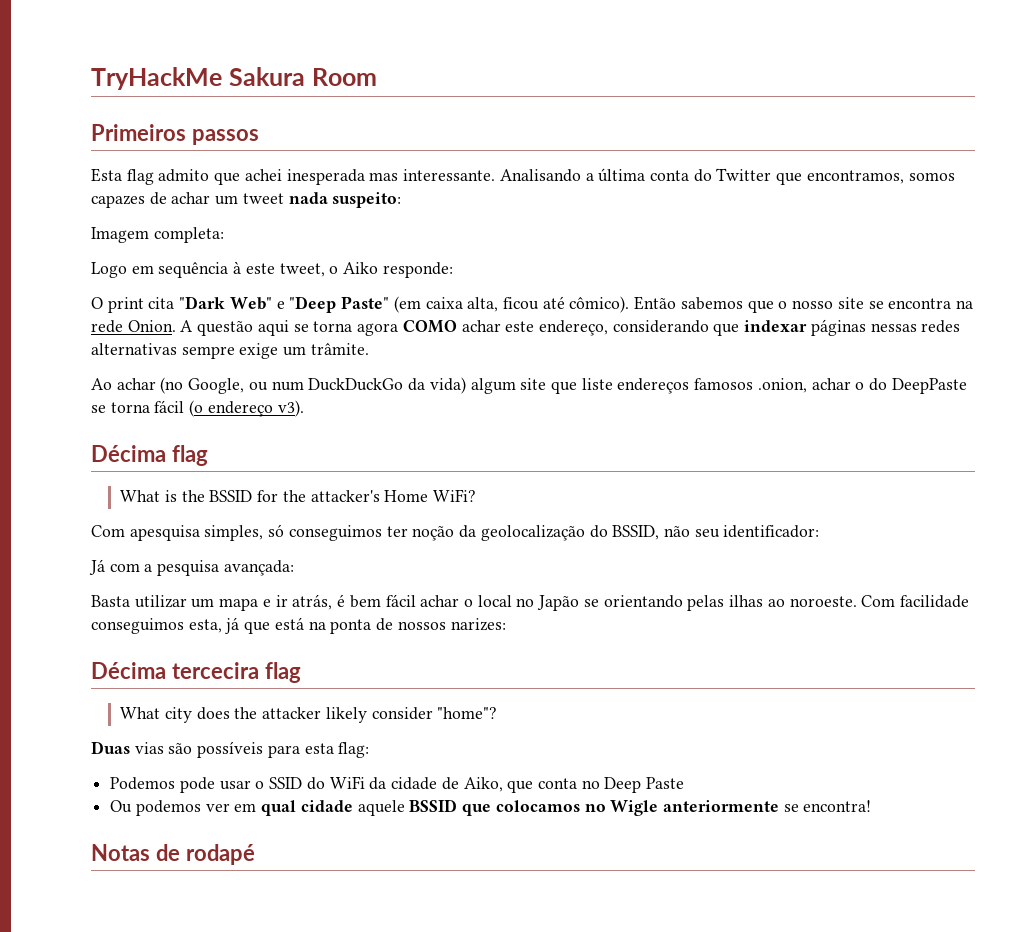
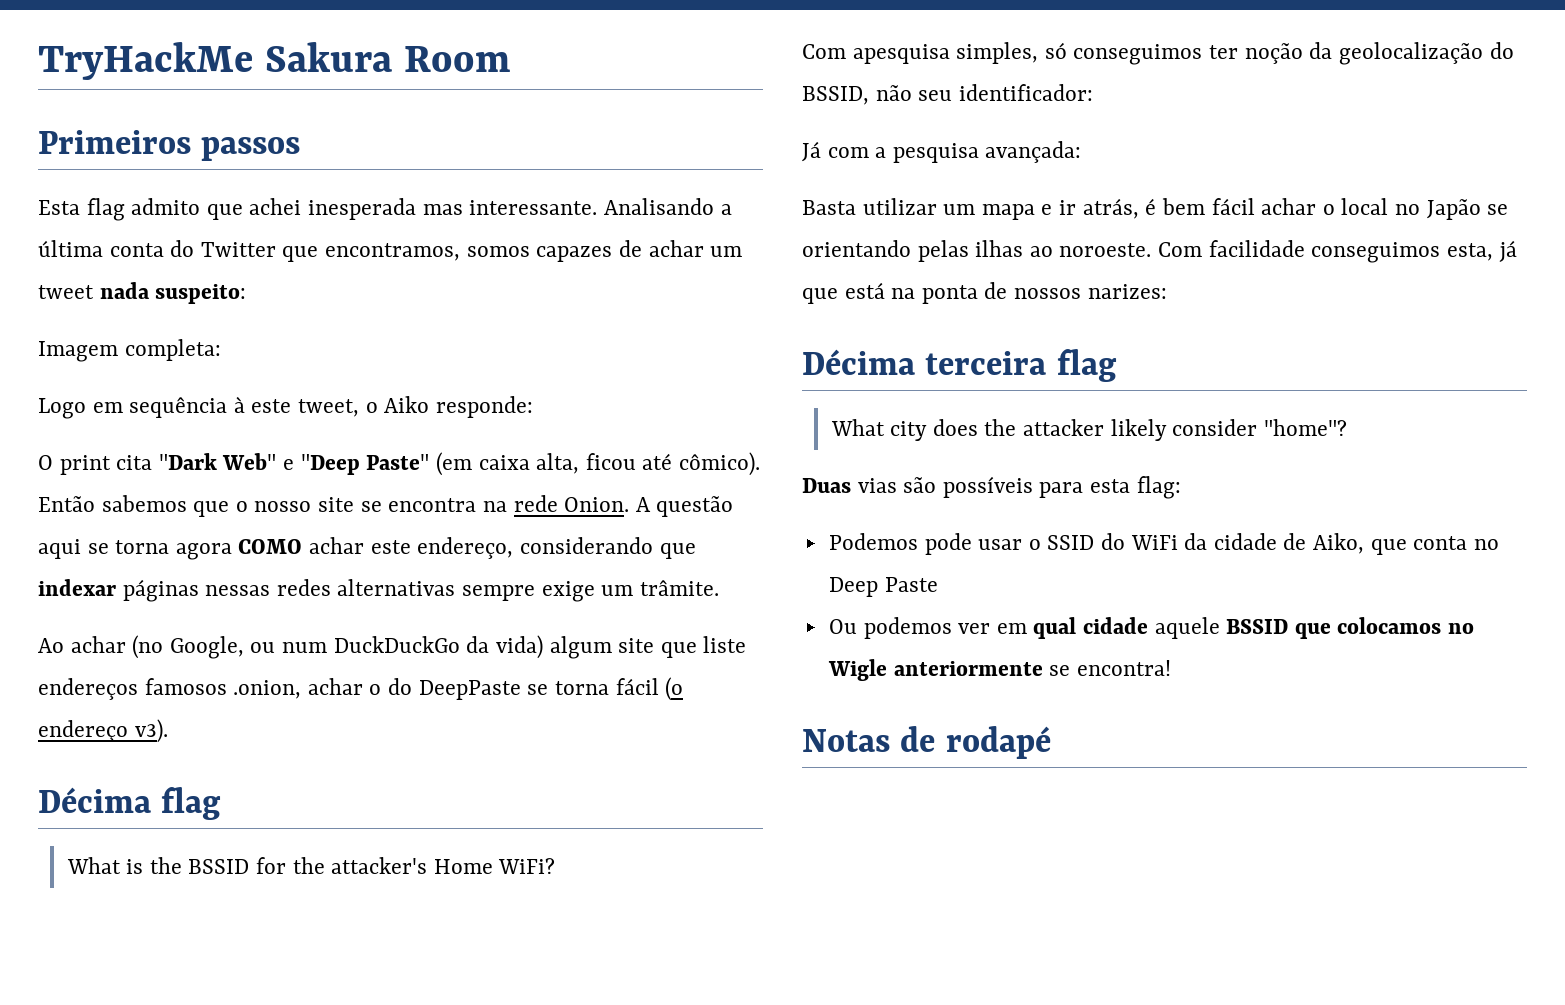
- Décima tercecira flag
+ Décima terceira flag

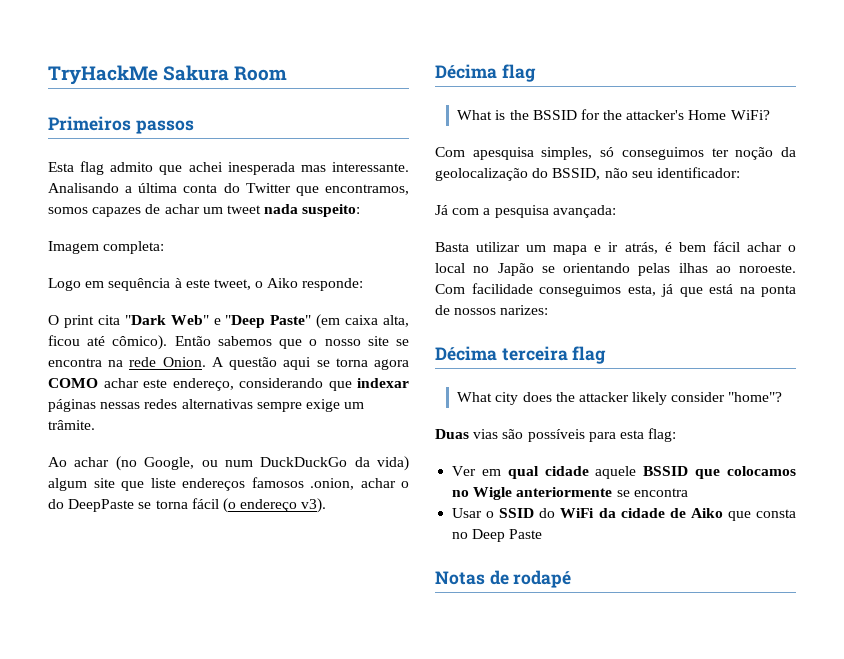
- Podemos pode usar o SSID do WiFi da cidade de Aiko, que conta no Deep Paste
- Ou podemos ver em qual cidade aquele BSSID que colocamos no Wigle anteriormente se encontra!
+ Ver em qual cidade aquele BSSID que colocamos no Wigle anteriormente se encontra
+ Usar o SSID do WiFi da cidade de Aiko que consta no Deep Paste

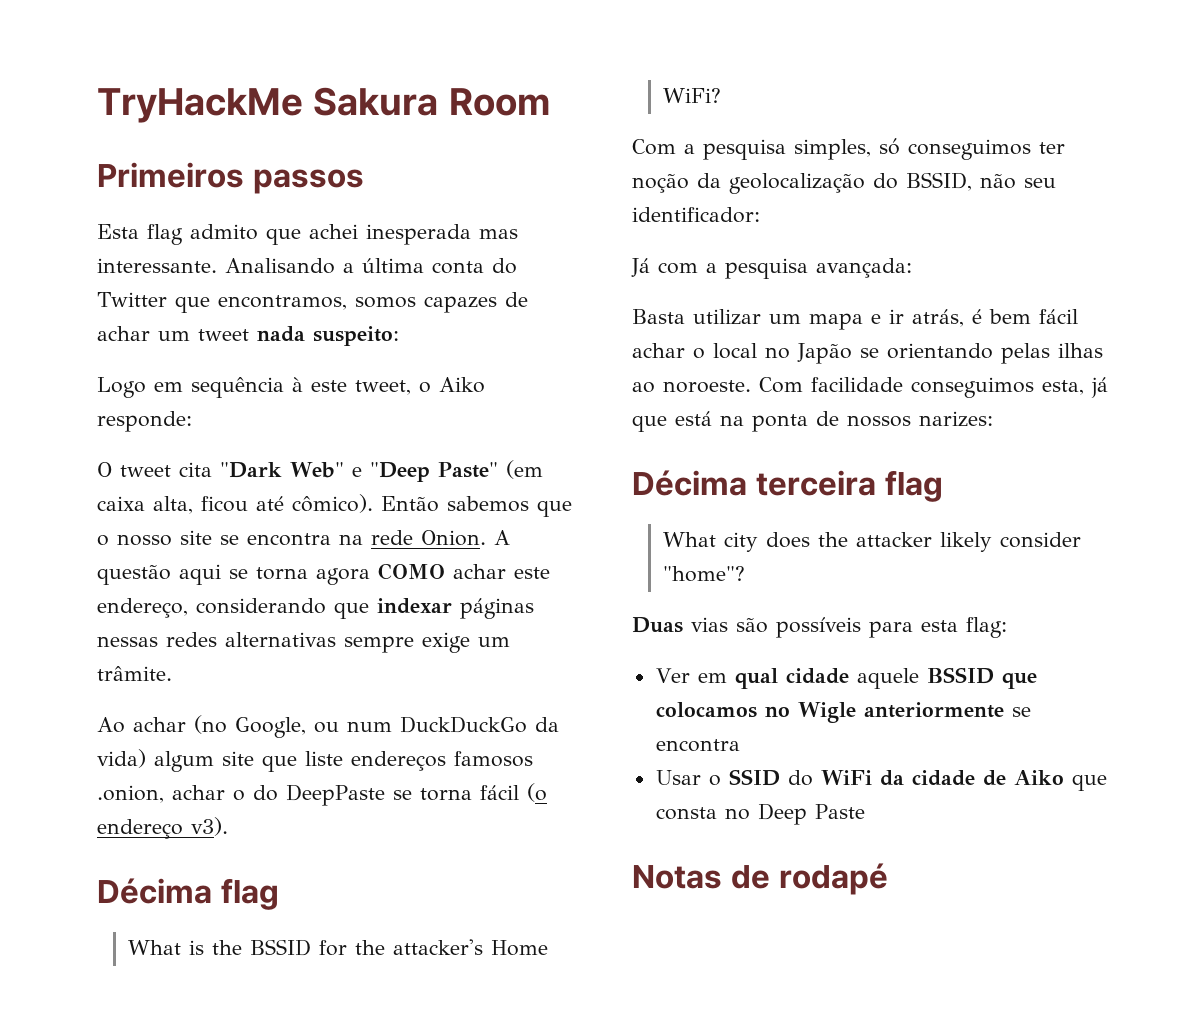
- Imagem completa:
- O print cita "Dark Web" e "Deep Paste" (em caixa alta, ficou até cômico).
+ O tweet cita "Dark Web" e "Deep Paste" (em caixa alta, ficou até cômico).
- Com apesquisa simples, só conseguimos ter noção da geolocalização do BSSID, não seu identificador:
+ Com a pesquisa simples, só conseguimos ter noção da geolocalização do BSSID, não seu identificador:

